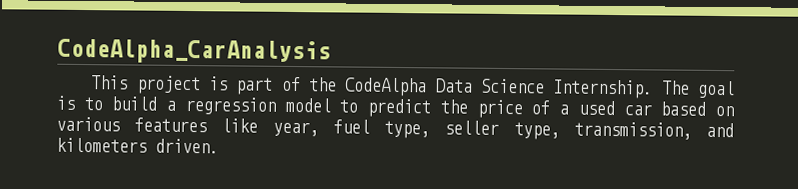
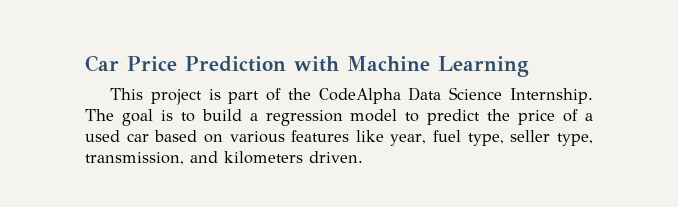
- CodeAlpha_CarAnalysis
+ Car Price Prediction with Machine Learning

